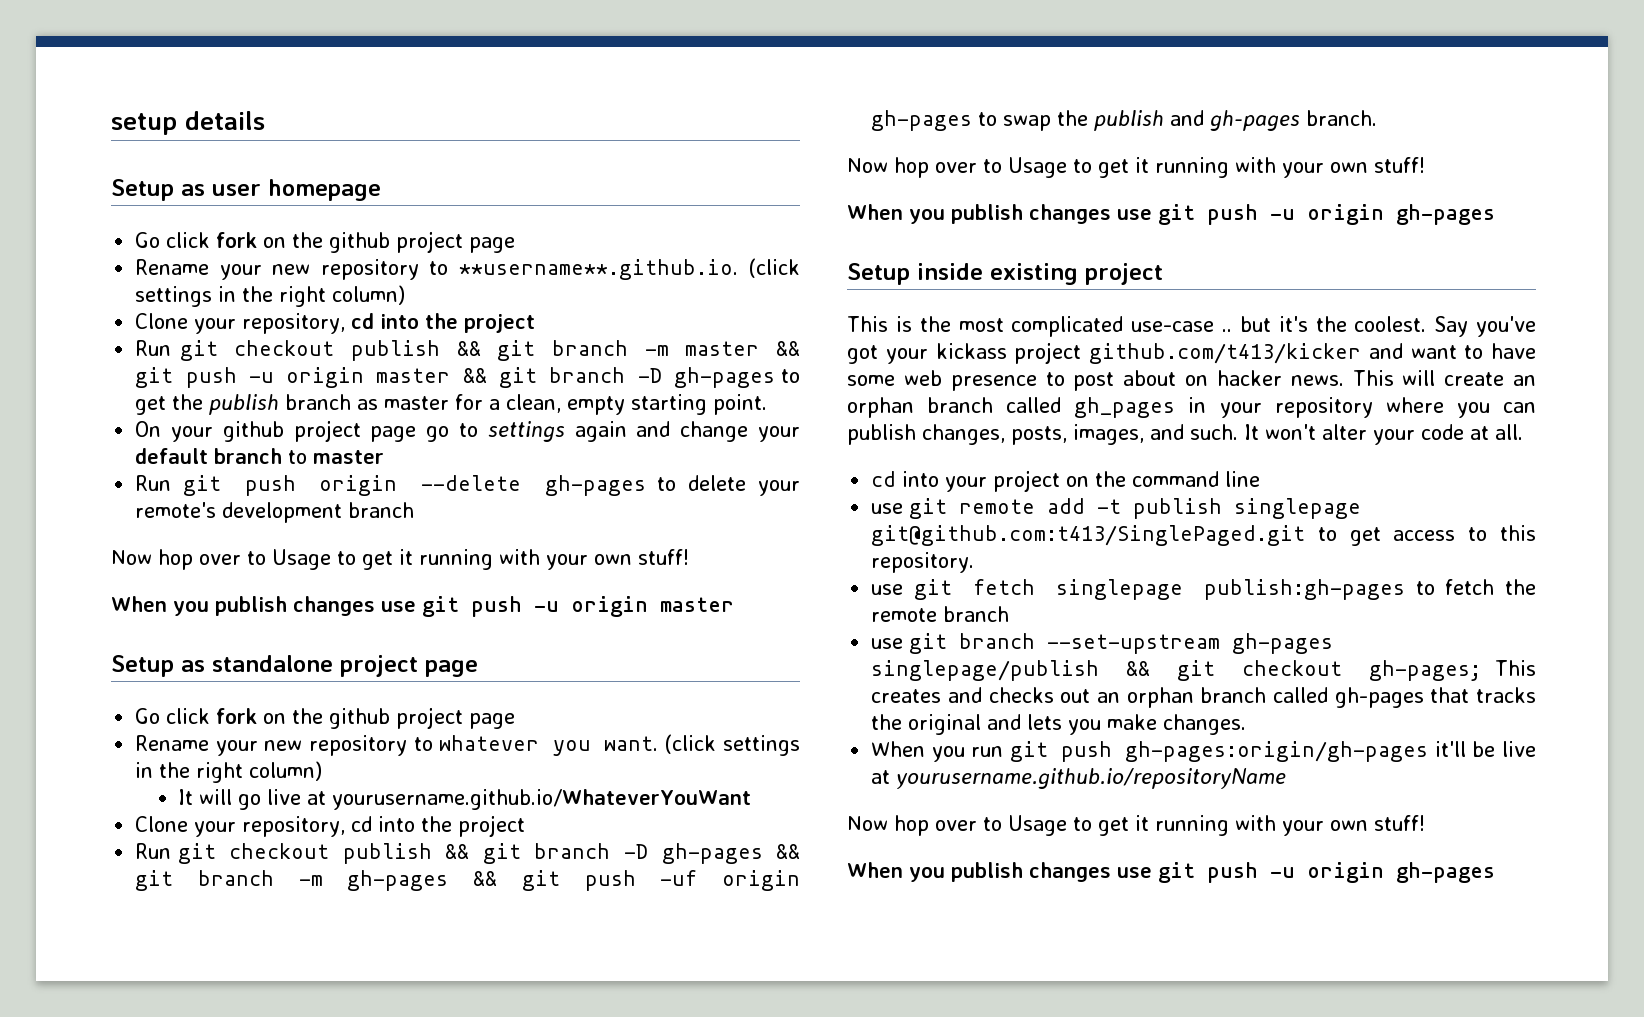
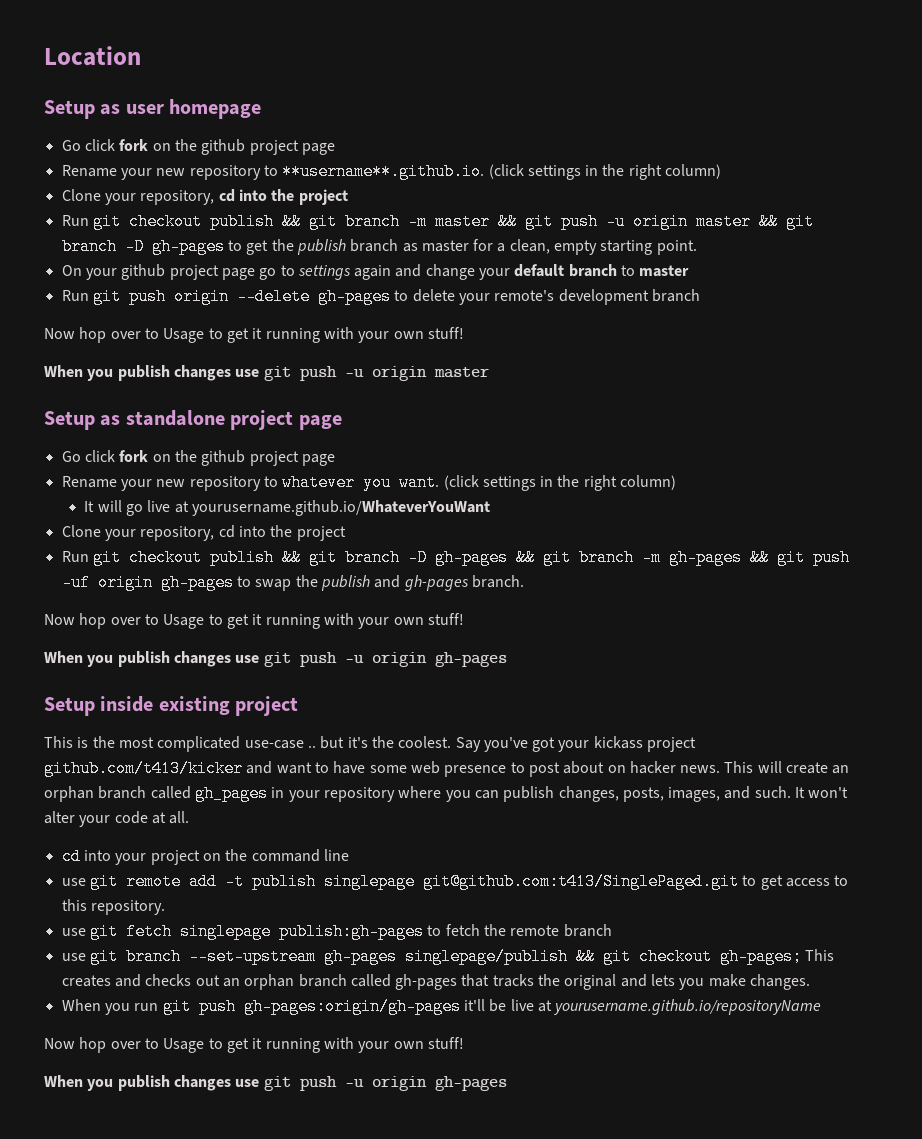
- setup details
+ Location

